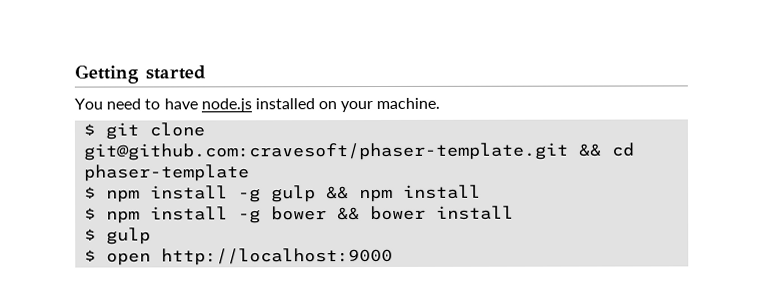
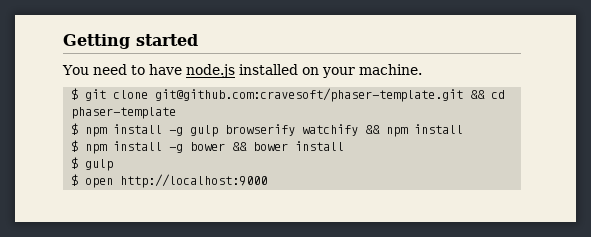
- $ npm install -g gulp && npm install
+ $ npm install -g gulp browserify watchify && npm install

